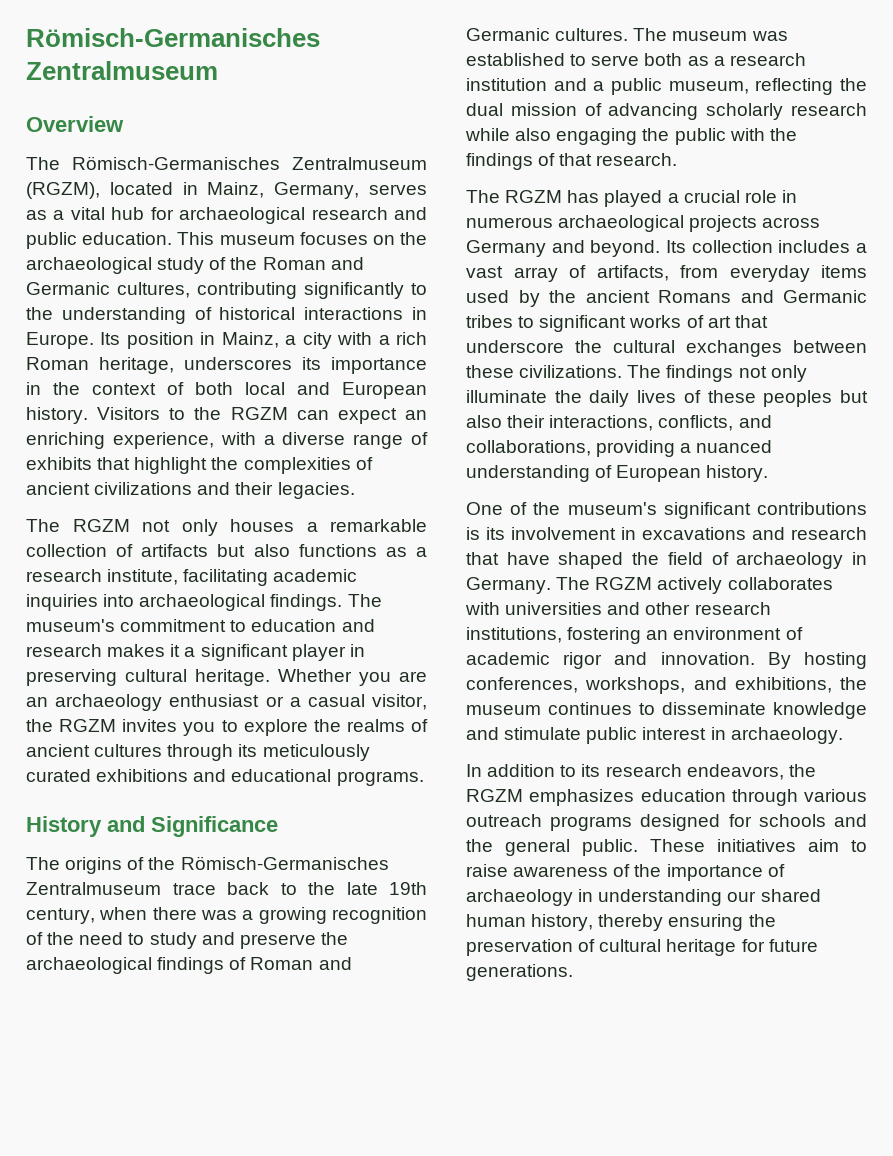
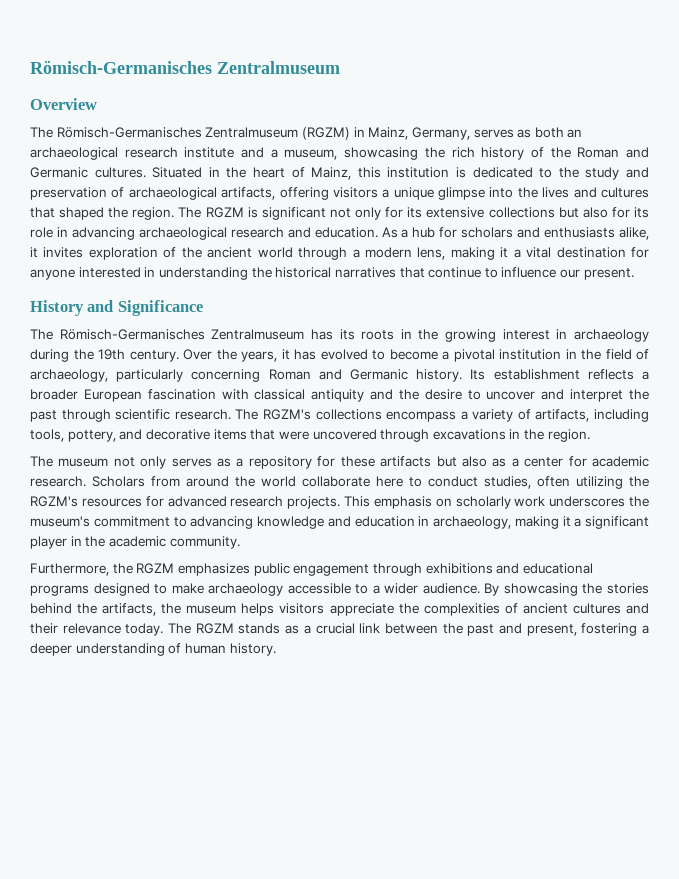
- The Römisch-Germanisches Zentralmuseum (RGZM), located in Mainz, Germany, serves as a vital hub for archaeological research and public education. This museum focuses on the archaeological study of the Roman and Germanic cultures, contributing significantly to the understanding of historical interactions in Europe. Its position in Mainz, a city with a rich Roman heritage, underscores its importance in the context of both local and European history. Visitors to the RGZM can expect an enriching experience, with a diverse range of exhibits that highlight the complexities of ancient civilizations and their legacies.
- The RGZM not only houses a remarkable collection of artifacts but also functions as a research institute, facilitating academic inquiries into archaeological findings. The museum's commitment to education and research makes it a significant player in preserving cultural heritage. Whether you are an archaeology enthusiast or a casual visitor, the RGZM invites you to explore the realms of ancient cultures through its meticulously curated exhibitions and educational programs.
+ The Römisch-Germanisches Zentralmuseum (RGZM) in Mainz, Germany, serves as both an archaeological research institute and a museum, showcasing the rich history of the Roman and Germanic cultures. Situated in the heart of Mainz, this institution is dedicated to the study and preservation of archaeological artifacts, offering visitors a unique glimpse into the lives and cultures that shaped the region. The RGZM is significant not only for its extensive collections but also for its role in advancing archaeological research and education. As a hub for scholars and enthusiasts alike, it invites exploration of the ancient world through a modern lens, making it a vital destination for anyone interested in understanding the historical narratives that continue to influence our present.
  History and Significance
- The origins of the Römisch-Germanisches Zentralmuseum trace back to the late 19th century, when there was a growing recognition of the need to study and preserve the archaeological findings of Roman and Germanic cultures. The museum was established to serve both as a research institution and a public museum, reflecting the dual mission of advancing scholarly research while also engaging the public with the findings of that research.
- The RGZM has played a crucial role in numerous archaeological projects across Germany and beyond. Its collection includes a vast array of artifacts, from everyday items used by the ancient Romans and Germanic tribes to significant works of art that underscore the cultural exchanges between these civilizations. The findings not only illuminate the daily lives of these peoples but also their interactions, conflicts, and collaborations, providing a nuanced understanding of European history.
- One of the museum's significant contributions is its involvement in excavations and research that have shaped the field of archaeology in Germany. The RGZM actively collaborates with universities and other research institutions, fostering an environment of academic rigor and innovation. By hosting conferences, workshops, and exhibitions, the museum continues to disseminate knowledge and stimulate public interest in archaeology.
- In addition to its research endeavors, the RGZM emphasizes education through various outreach programs designed for schools and the general public. These initiatives aim to raise awareness of the importance of archaeology in understanding our shared human history, thereby ensuring the preservation of cultural heritage for future generations.
+ The Römisch-Germanisches Zentralmuseum has its roots in the growing interest in archaeology during the 19th century. Over the years, it has evolved to become a pivotal institution in the field of archaeology, particularly concerning Roman and Germanic history. Its establishment reflects a broader European fascination with classical antiquity and the desire to uncover and interpret the past through scientific research. The RGZM's collections encompass a variety of artifacts, including tools, pottery, and decorative items that were uncovered through excavations in the region.
+ The museum not only serves as a repository for these artifacts but also as a center for academic research. Scholars from around the world collaborate here to conduct studies, often utilizing the RGZM's resources for advanced research projects. This emphasis on scholarly work underscores the museum's commitment to advancing knowledge and education in archaeology, making it a significant player in the academic community.
+ Furthermore, the RGZM emphasizes public engagement through exhibitions and educational programs designed to make archaeology accessible to a wider audience. By showcasing the stories behind the artifacts, the museum helps visitors appreciate the complexities of ancient cultures and their relevance today. The RGZM stands as a crucial link between the past and present, fostering a deeper understanding of human history.

